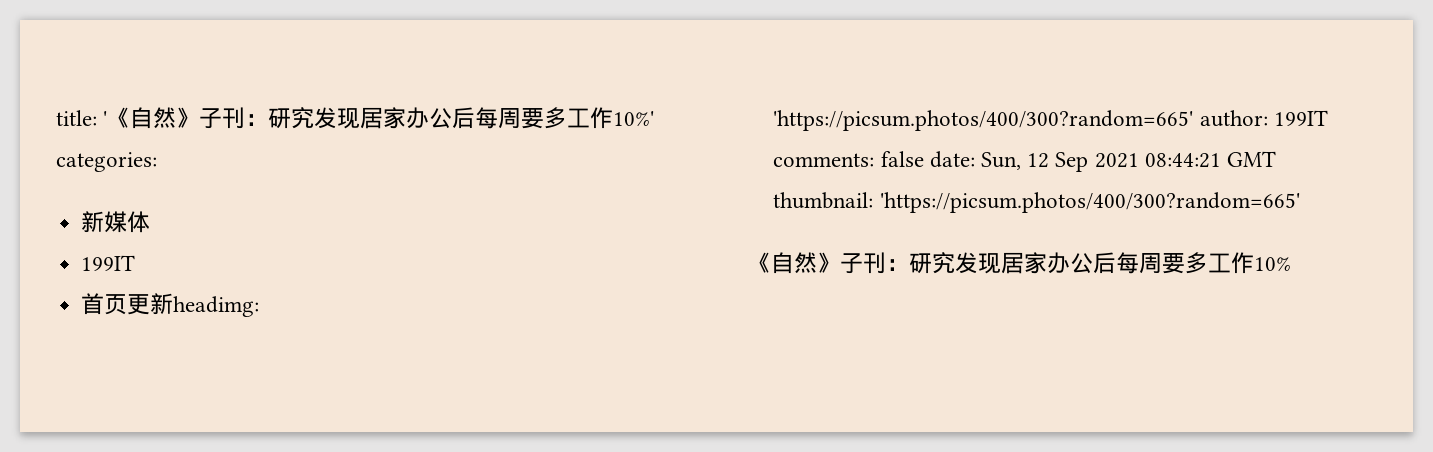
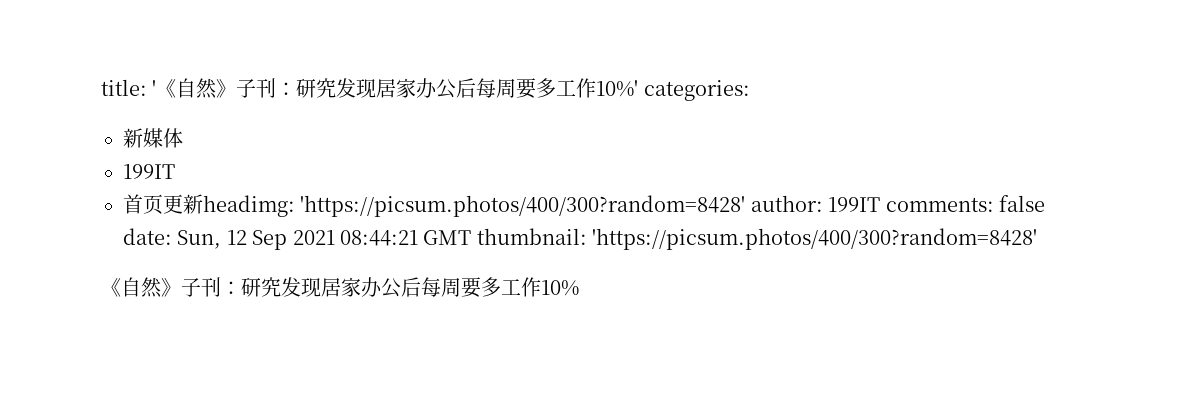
- 首页更新headimg: 'https://picsum.photos/400/300?random=665' author: 199IT comments: false date: Sun, 12 Sep 2021 08:44:21 GMT thumbnail: 'https://picsum.photos/400/300?random=665'
+ 首页更新headimg: 'https://picsum.photos/400/300?random=8428' author: 199IT comments: false date: Sun, 12 Sep 2021 08:44:21 GMT thumbnail: 'https://picsum.photos/400/300?random=8428'

